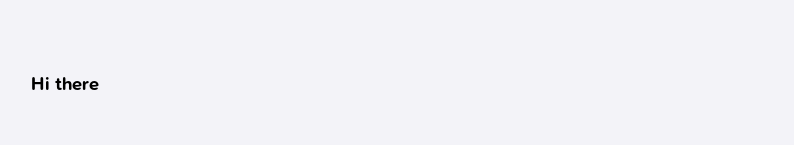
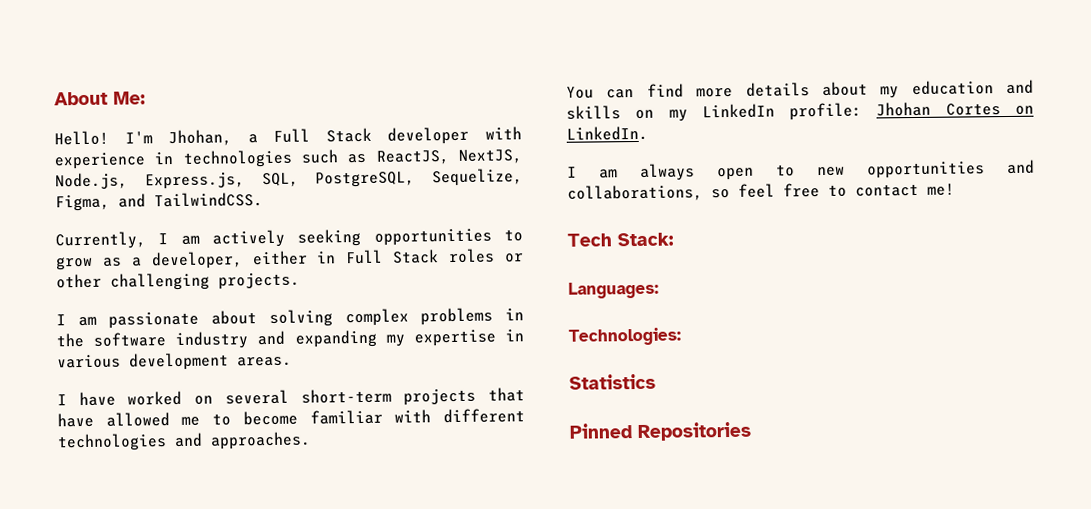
- Hi there
+ About Me:
+ Hello! I'm Jhohan, a Full Stack developer with experience in technologies such as ReactJS, NextJS, Node.js, Express.js, SQL, PostgreSQL, Sequelize, Figma, and TailwindCSS.
+ Currently, I am actively seeking opportunities to grow as a developer, either in Full Stack roles or other challenging projects.
+ I am passionate about solving complex problems in the software industry and expanding my expertise in various development areas.
+ I have worked on several short-term projects that have allowed me to become familiar with different technologies and approaches.
+ You can find more details about my education and skills on my LinkedIn profile: Jhohan Cortes on LinkedIn.
+ I am always open to new opportunities and collaborations, so feel free to contact me!
+ Tech Stack:
+ Languages:
+ Technologies:
+ Statistics
+ Pinned Repositories

